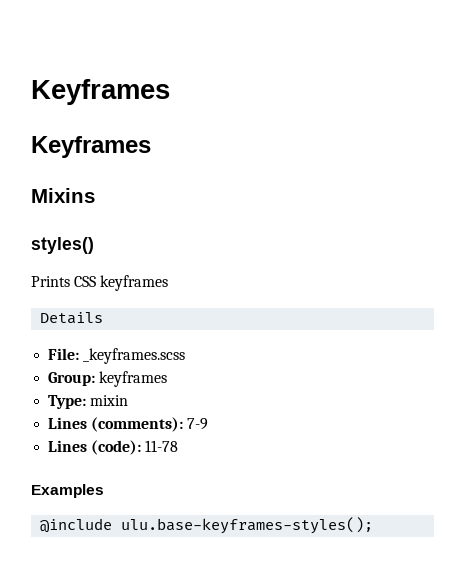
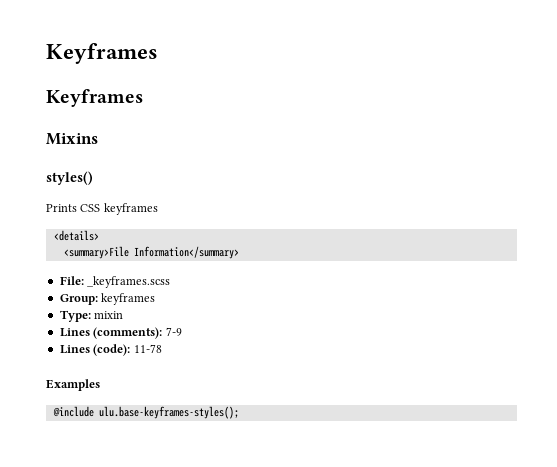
- Details
+ <details>
+ <summary>File Information</summary>

